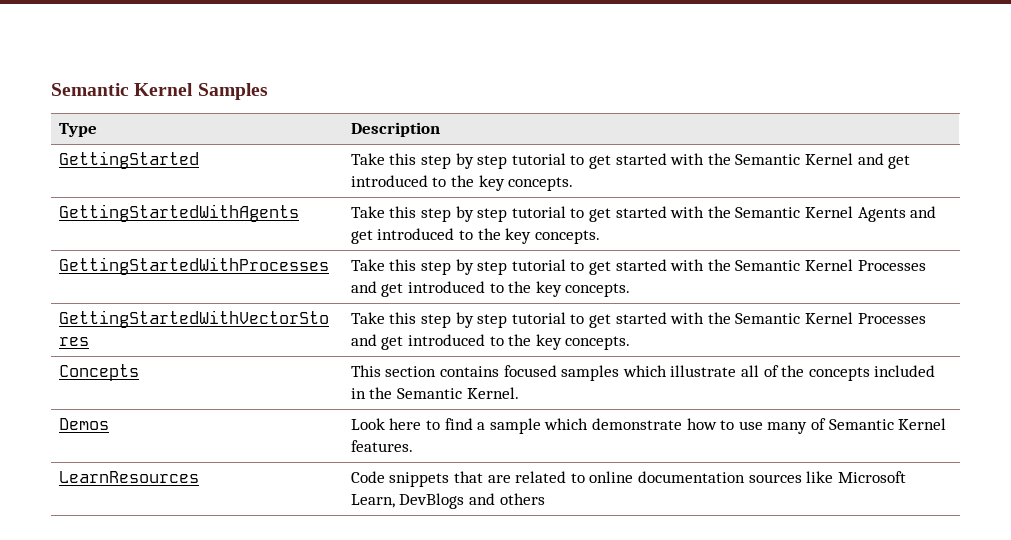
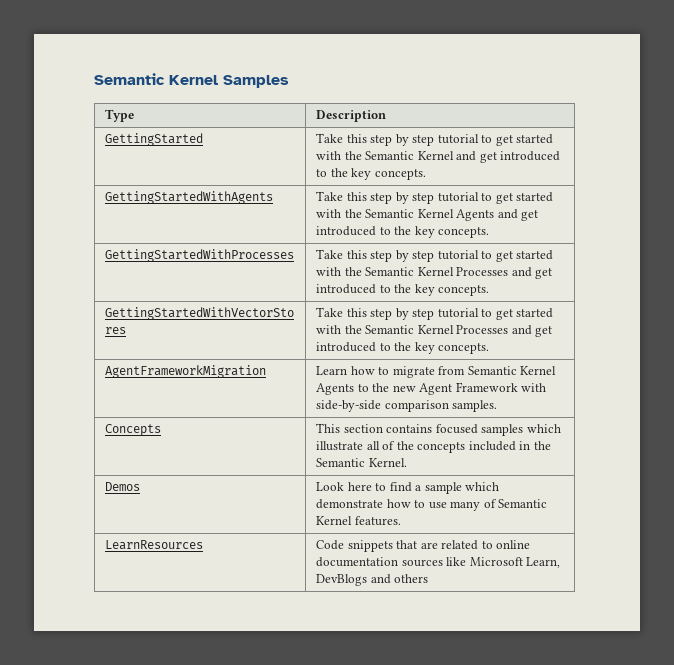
+ AgentFrameworkMigration | Learn how to migrate from Semantic Kernel Agents to the new Agent Framework with side-by-side comparison samples.

